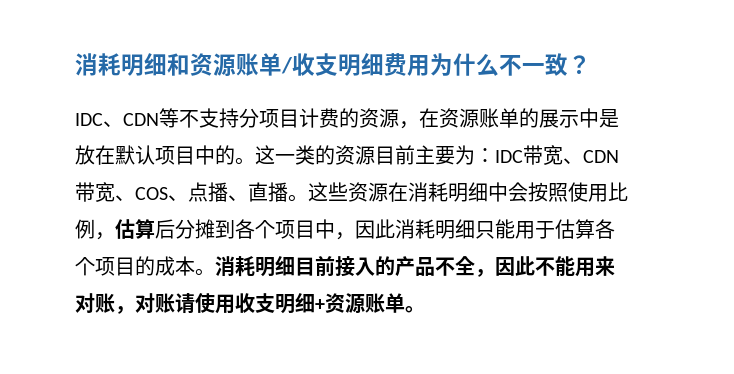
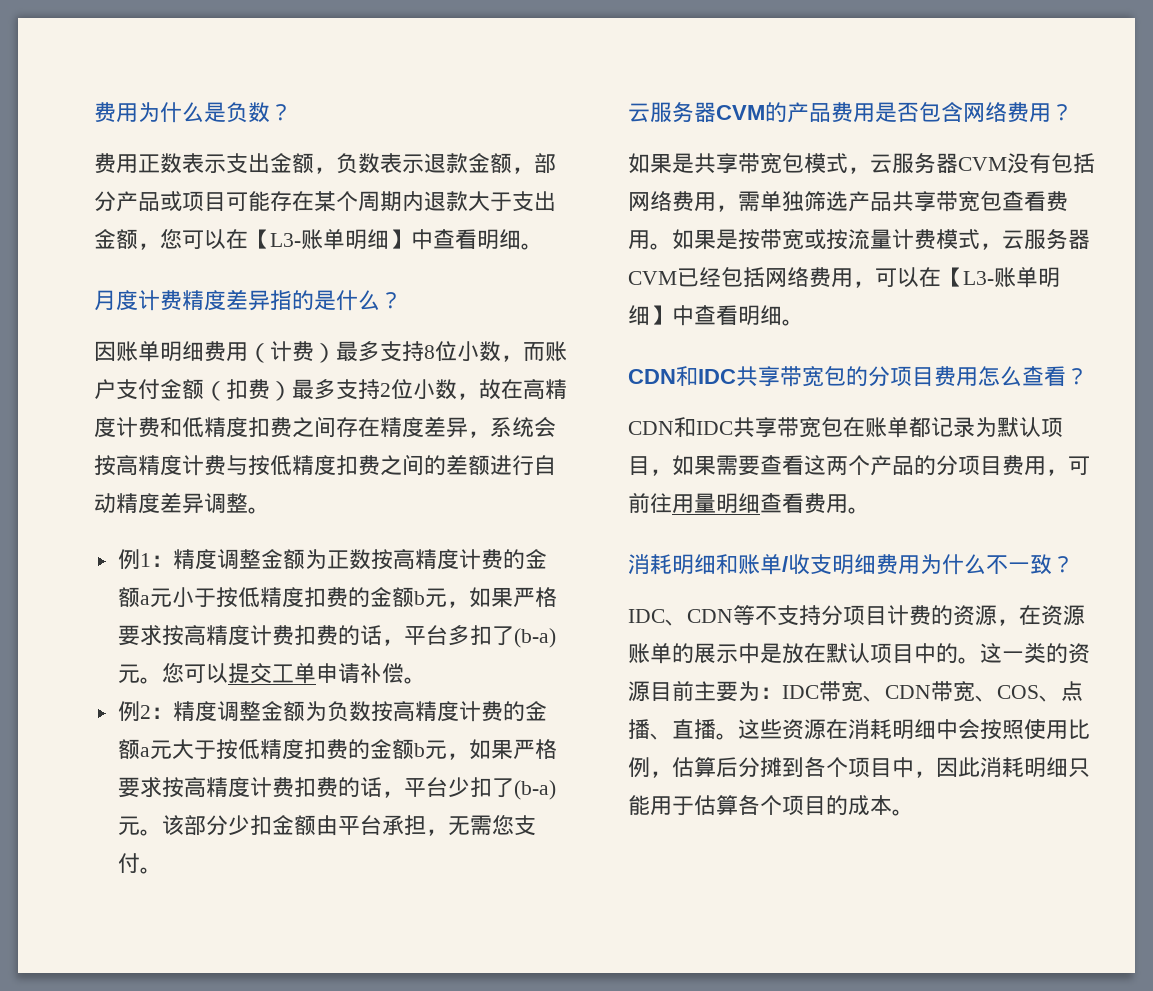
+ 费用为什么是负数？
+ 费用正数表示支出金额，负数表示退款金额，部分产品或项目可能存在某个周期内退款大于支出金额，您可以在【L3-账单明细】中查看明细。
+ 月度计费精度差异指的是什么？
+ 因账单明细费用（计费）最多支持8位小数，而账户支付金额（扣费）最多支持2位小数，故在高精度计费和低精度扣费之间存在精度差异，系统会按高精度计费与按低精度扣费之间的差额进行自动精度差异调整。
+ 例1：精度调整金额为正数按高精度计费的金额a元小于按低精度扣费的金额b元，如果严格要求按高精度计费扣费的话，平台多扣了(b-a)元。您可以提交工单申请补偿。
+ 例2：精度调整金额为负数按高精度计费的金额a元大于按低精度扣费的金额b元，如果严格要求按高精度计费扣费的话，平台少扣了(b-a)元。该部分少扣金额由平台承担，无需您支付。
+ 云服务器CVM的产品费用是否包含网络费用？
+ 如果是共享带宽包模式，云服务器CVM没有包括网络费用，需单独筛选产品共享带宽包查看费用。如果是按带宽或按流量计费模式，云服务器CVM已经包括网络费用，可以在【L3-账单明细】中查看明细。
+ CDN和IDC共享带宽包的分项目费用怎么查看？
+ CDN和IDC共享带宽包在账单都记录为默认项目，如果需要查看这两个产品的分项目费用，可前往用量明细查看费用。
- 消耗明细和资源账单/收支明细费用为什么不一致？
+ 消耗明细和账单/收支明细费用为什么不一致？
- 消耗明细目前接入的产品不全，因此不能用来对账，对账请使用收支明细+资源账单。

